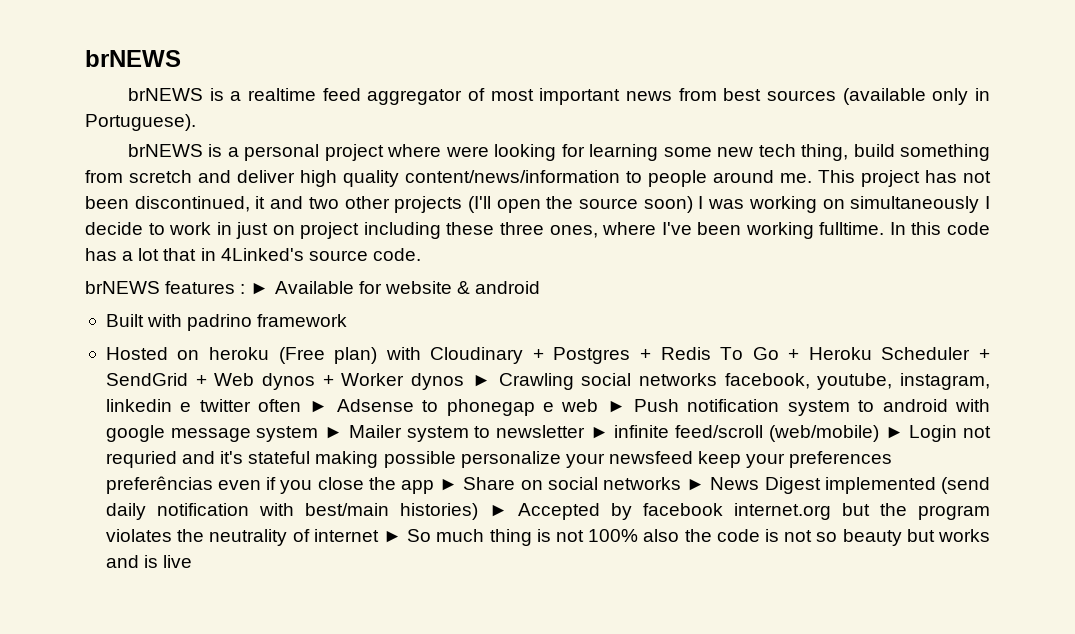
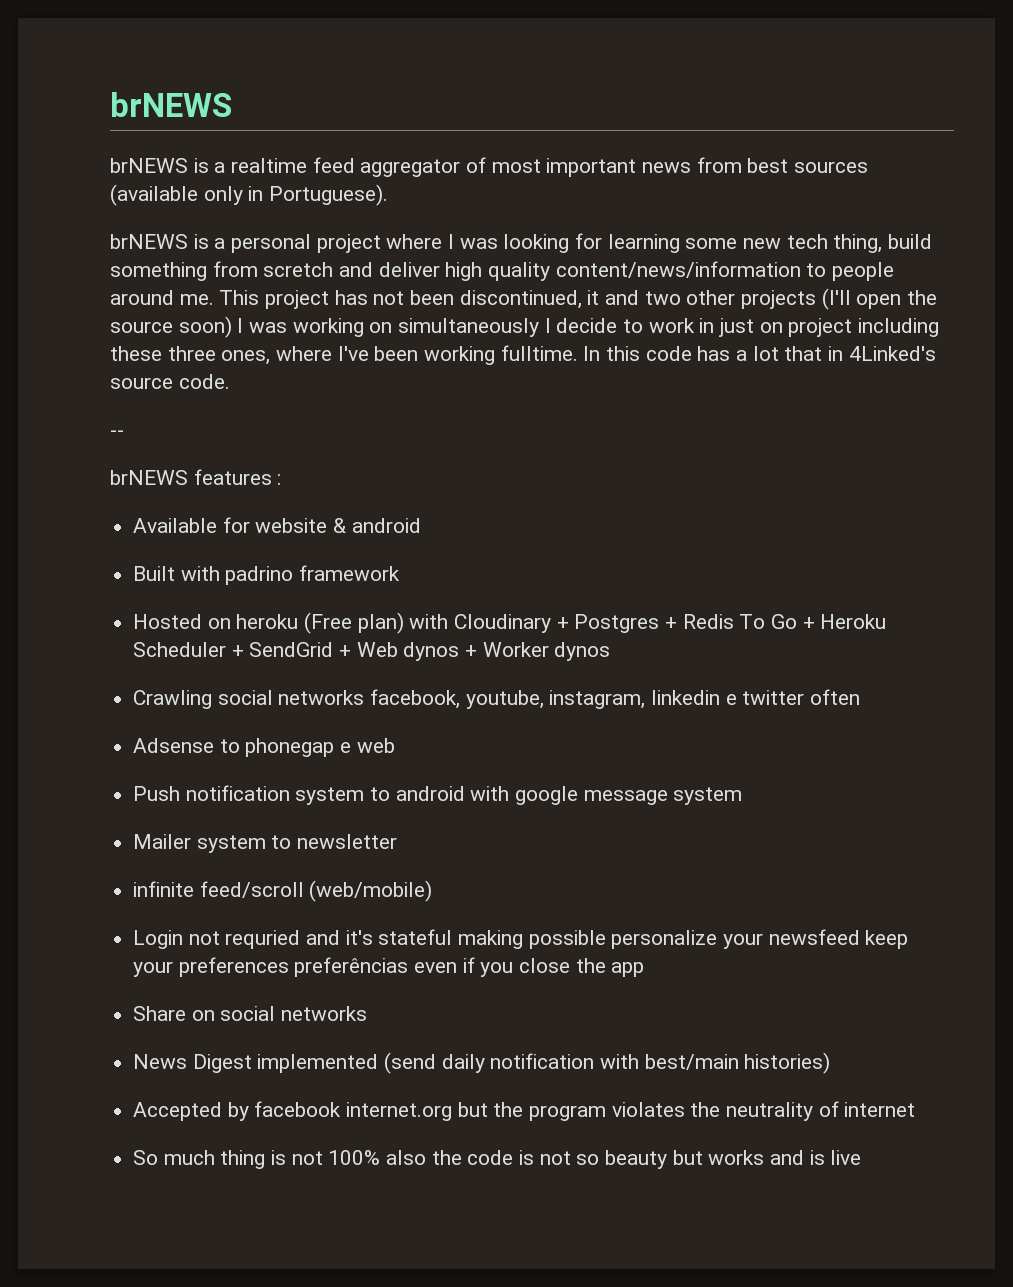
- brNEWS is a personal project where were looking for learning some new tech thing, build something from scretch and deliver high quality content/news/information to people around me.
+ brNEWS is a personal project where I was looking for learning some new tech thing, build something from scretch and deliver high quality content/news/information to people around me.
+ --
- brNEWS features : ► Available for website & android
+ brNEWS features :
+ Available for website & android
- Hosted on heroku (Free plan) with Cloudinary + Postgres + Redis To Go + Heroku Scheduler + SendGrid + Web dynos + Worker dynos ► Crawling social networks facebook, youtube, instagram, linkedin e twitter often ► Adsense to phonegap e web ► Push notification system to android with google message system ► Mailer system to newsletter ► infinite feed/scroll (web/mobile) ► Login not requried and it's stateful making possible personalize your newsfeed keep your preferences preferências even if you close the app ► Share on social networks ► News Digest implemented (send daily notification with best/main histories) ► Accepted by facebook internet.org but the program violates the neutrality of internet ► So much thing is not 100% also the code is not so beauty but works and is live
+ Hosted on heroku (Free plan) with Cloudinary + Postgres + Redis To Go + Heroku Scheduler + SendGrid + Web dynos + Worker dynos
+ Crawling social networks facebook, youtube, instagram, linkedin e twitter often
+ Adsense to phonegap e web
+ Push notification system to android with google message system
+ Mailer system to newsletter
+ infinite feed/scroll (web/mobile)
+ Login not requried and it's stateful making possible personalize your newsfeed keep your preferences preferências even if you close the app
+ Share on social networks
+ News Digest implemented (send daily notification with best/main histories)
+ Accepted by facebook internet.org but the program violates the neutrality of internet
+ So much thing is not 100% also the code is not so beauty but works and is live

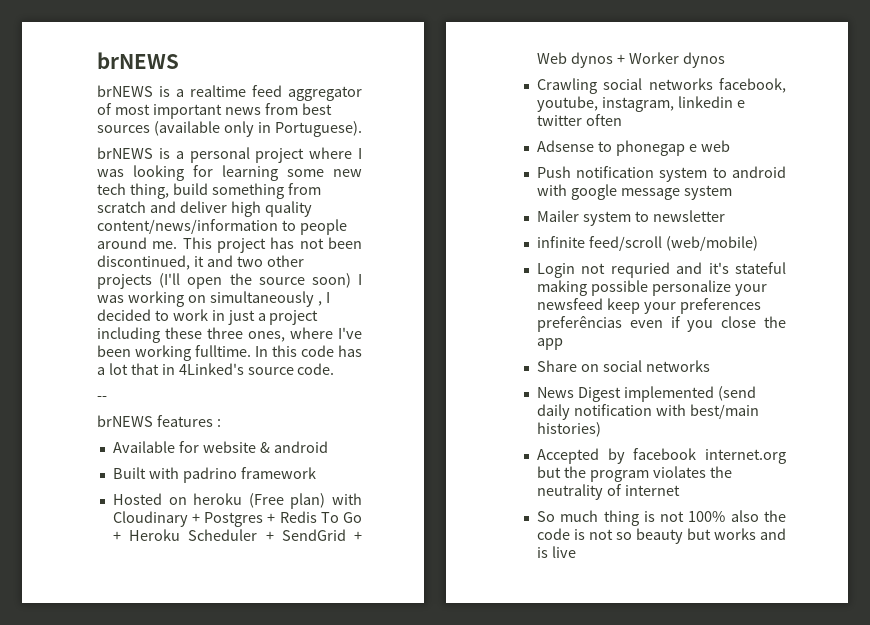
- brNEWS is a personal project where I was looking for learning some new tech thing, build something from scretch and deliver high quality content/news/information to people around me.
+ brNEWS is a personal project where I was looking for learning some new tech thing, build something from scratch and deliver high quality content/news/information to people around me.
- This project has not been discontinued, it and two other projects (I'll open the source soon) I was working on simultaneously I decide to work in just on project including these three ones, where I've been working fulltime.
+ This project has not been discontinued, it and two other projects (I'll open the source soon) I was working on simultaneously , I decided to work in just a project including these three ones, where I've been working fulltime.

